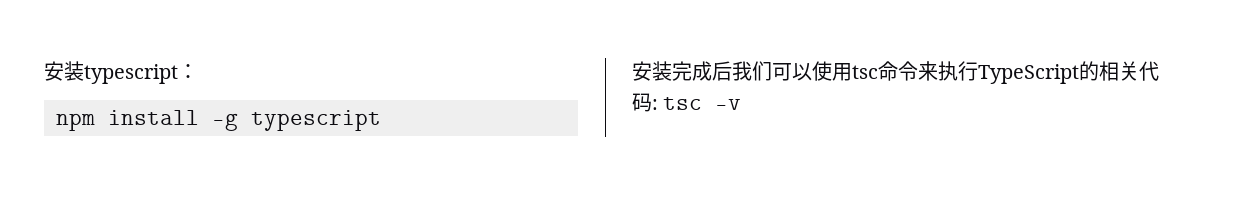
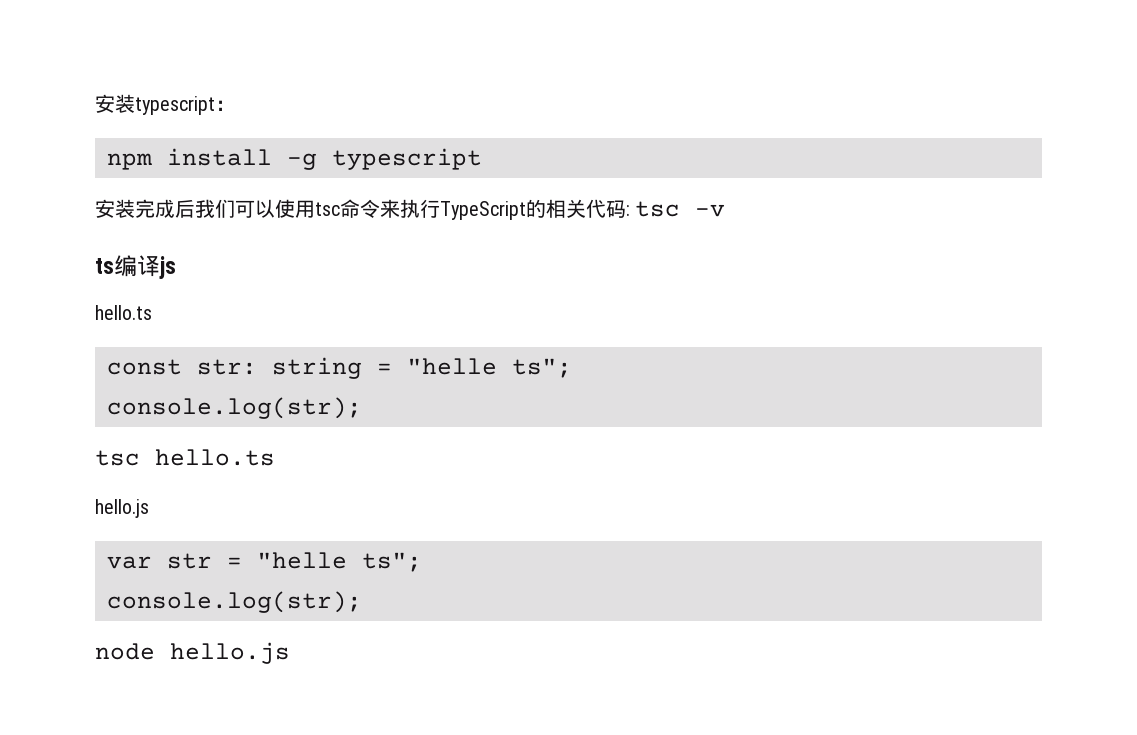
+ ts编译js
+ hello.ts
+ const str: string = "helle ts";
+ console.log(str);
+ tsc hello.ts
+ hello.js
+ var str = "helle ts";
+ console.log(str);
+ node hello.js

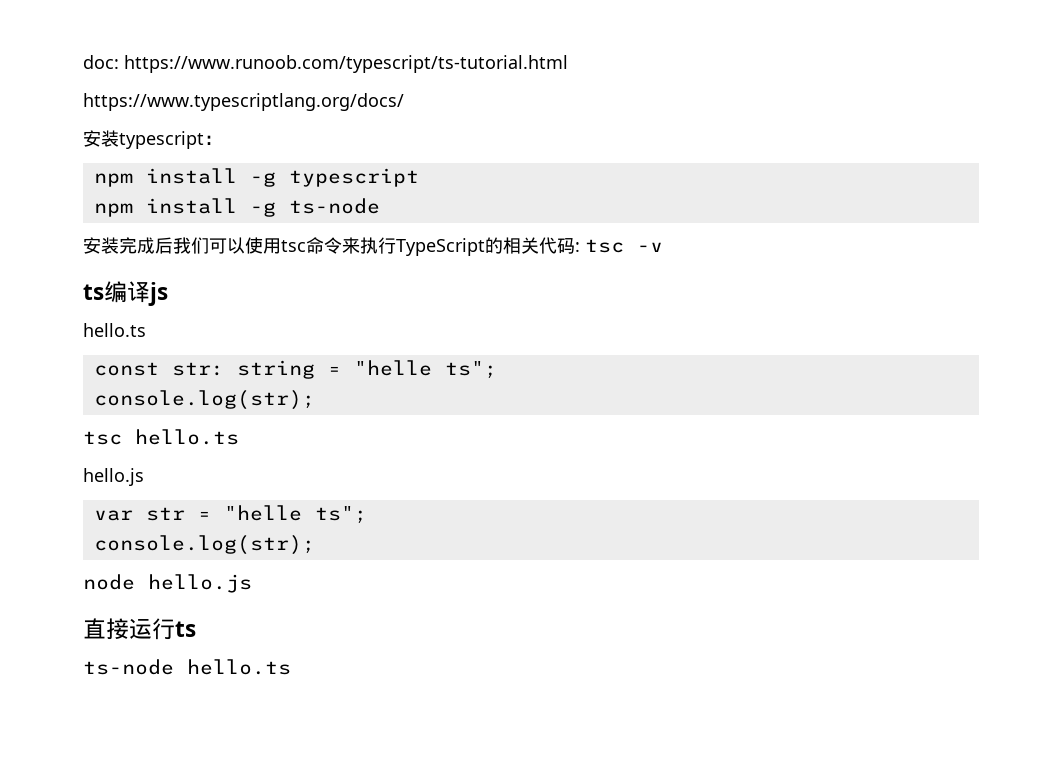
+ doc: https://www.runoob.com/typescript/ts-tutorial.html
+ https://www.typescriptlang.org/docs/
+ npm install -g ts-node
+ 直接运行ts
+ ts-node hello.ts

